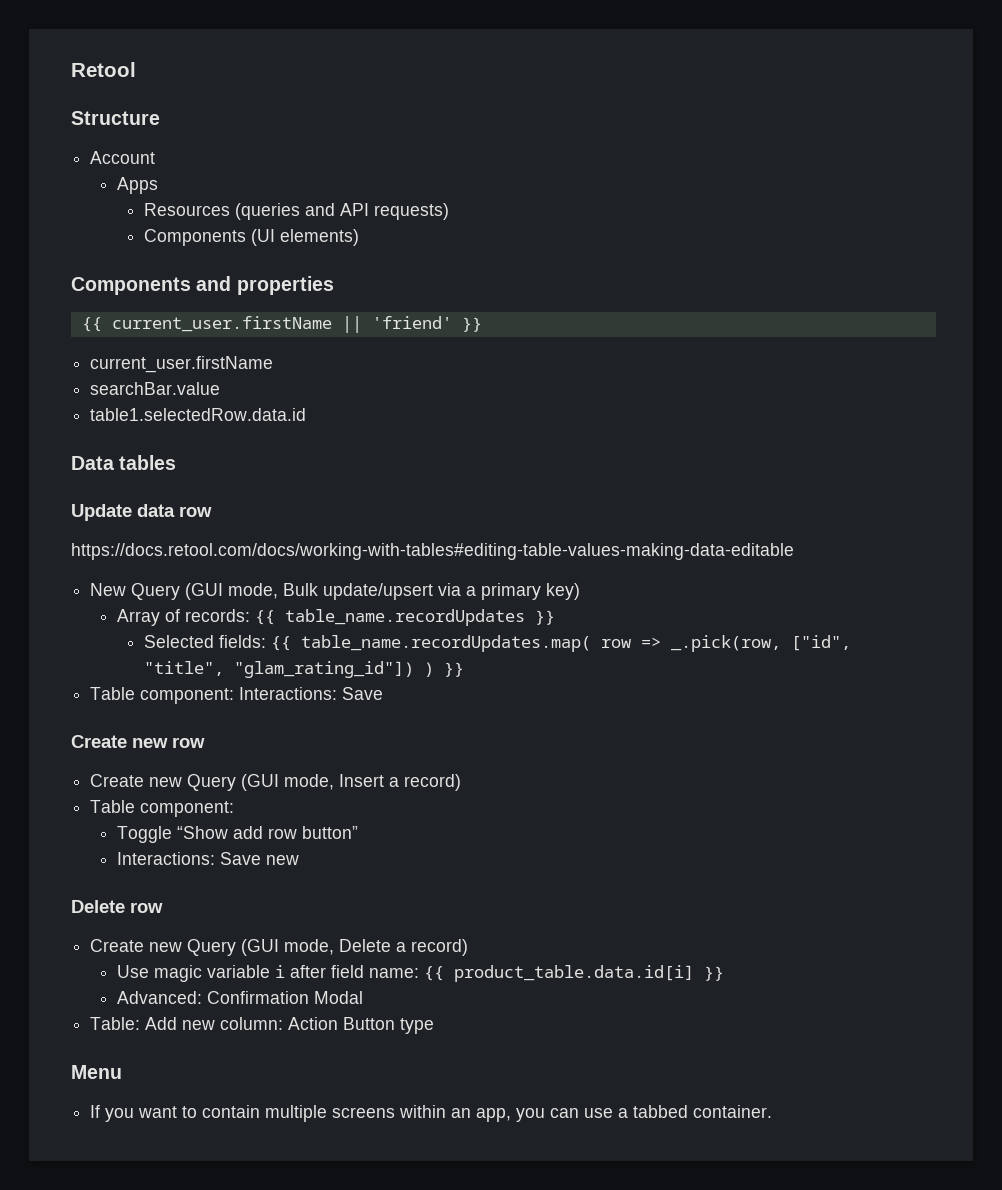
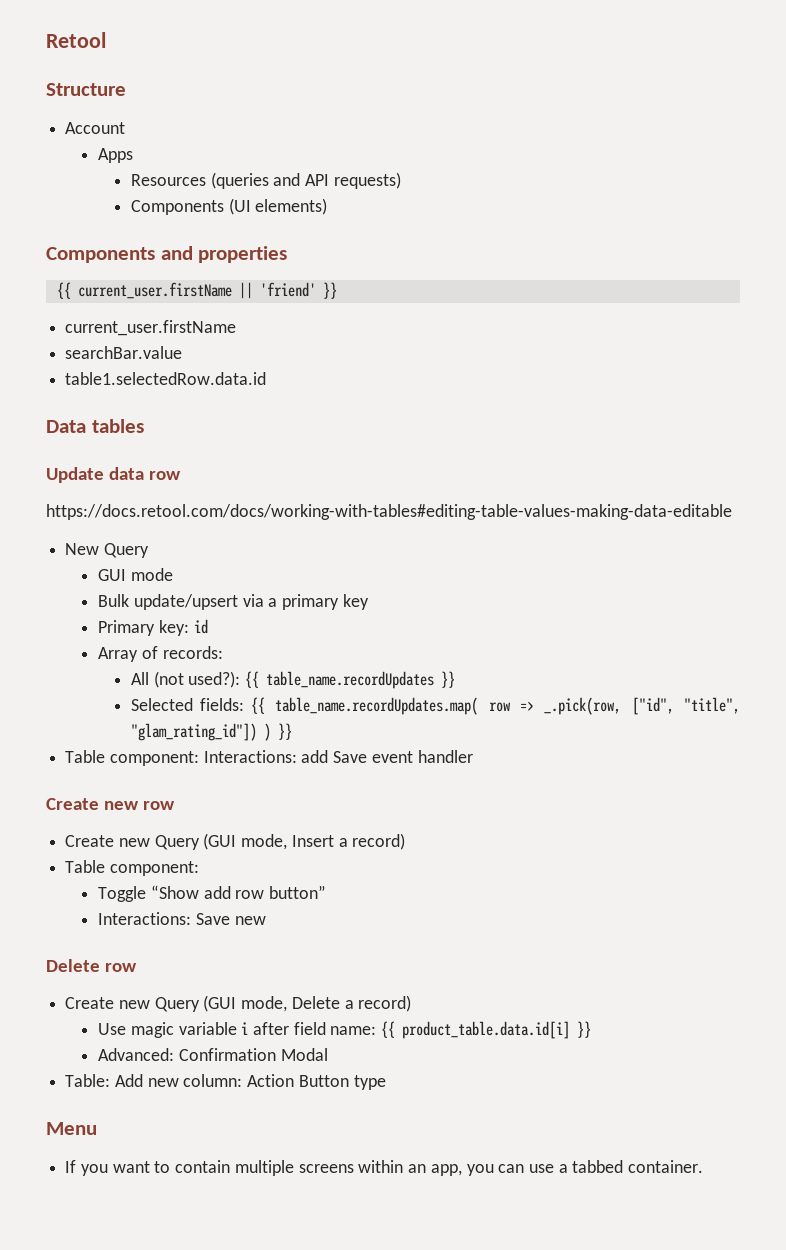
- New Query (GUI mode, Bulk update/upsert via a primary key)
+ New Query
+ GUI mode
+ Bulk update/upsert via a primary key
+ Primary key: id
- Array of records: {{ table_name.recordUpdates }}
+ Array of records:
+ All (not used?): {{ table_name.recordUpdates }}
- Table component: Interactions: Save
+ Table component: Interactions: add Save event handler

